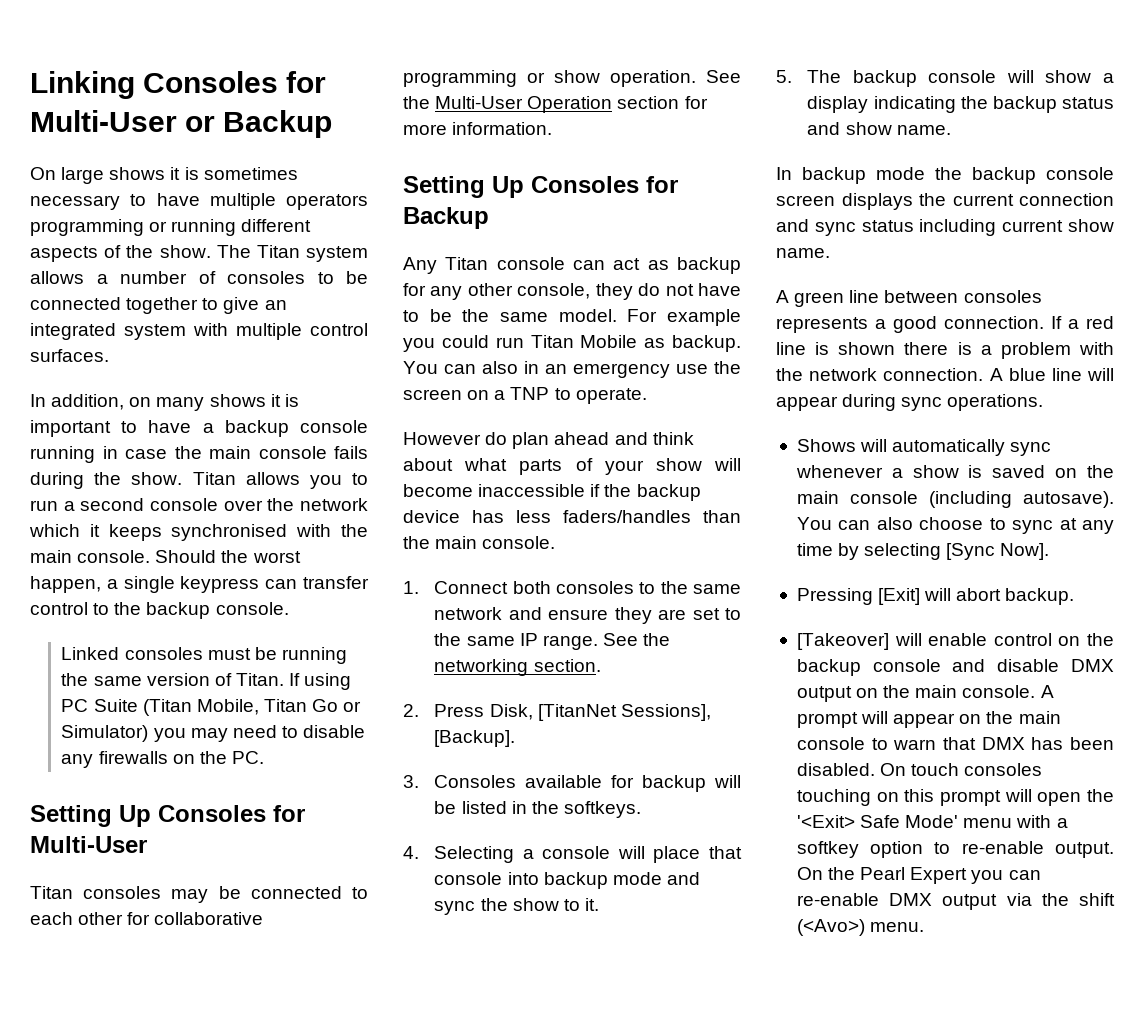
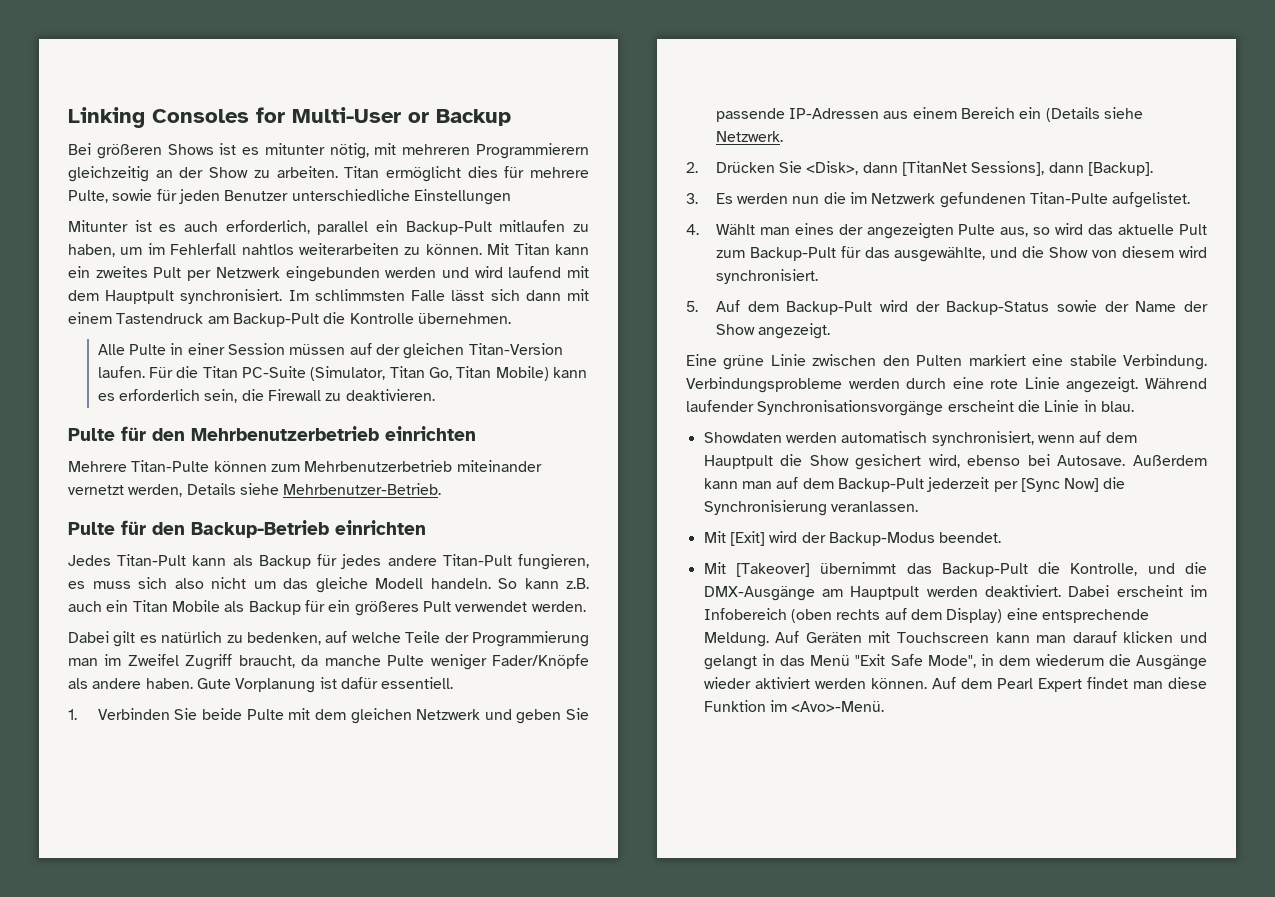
- On large shows it is sometimes necessary to have multiple operators programming or running different aspects of the show. The Titan system allows a number of consoles to be connected together to give an integrated system with multiple control surfaces.
- In addition, on many shows it is important to have a backup console running in case the main console fails during the show. Titan allows you to run a second console over the network which it keeps synchronised with the main console. Should the worst happen, a single keypress can transfer control to the backup console.
- Linked consoles must be running the same version of Titan. If using PC Suite (Titan Mobile, Titan Go or Simulator) you may need to disable any firewalls on the PC.
- Setting Up Consoles for Multi-User
- Titan consoles may be connected to each other for collaborative programming or show operation. See the Multi-User Operation section for more information.
- Setting Up Consoles for Backup
- Any Titan console can act as backup for any other console, they do not have to be the same model. For example you could run Titan Mobile as backup. You can also in an emergency use the screen on a TNP to operate.
- However do plan ahead and think about what parts of your show will become inaccessible if the backup device has less faders/handles than the main console.
- 1. Connect both consoles to the same network and ensure they are set to the same IP range. See the networking section.
- 2. Press Disk, [TitanNet Sessions], [Backup].
+ Bei größeren Shows ist es mitunter nötig, mit mehreren Programmierern gleichzeitig an der Show zu arbeiten. Titan ermöglicht dies für mehrere Pulte, sowie für jeden Benutzer unterschiedliche Einstellungen
+ Mitunter ist es auch erforderlich, parallel ein Backup-Pult mitlaufen zu haben, um im Fehlerfall nahtlos weiterarbeiten zu können. Mit Titan kann ein zweites Pult per Netzwerk eingebunden werden und wird laufend mit dem Hauptpult synchronisiert. Im schlimmsten Falle lässt sich dann mit einem Tastendruck am Backup-Pult die Kontrolle übernehmen.
+ Alle Pulte in einer Session müssen auf der gleichen Titan-Version laufen. Für die Titan PC-Suite (Simulator, Titan Go, Titan Mobile) kann es erforderlich sein, die Firewall zu deaktivieren.
+ Pulte für den Mehrbenutzerbetrieb einrichten
+ Mehrere Titan-Pulte können zum Mehrbenutzerbetrieb miteinander vernetzt werden, Details siehe Mehrbenutzer-Betrieb.
+ Pulte für den Backup-Betrieb einrichten
+ Jedes Titan-Pult kann als Backup für jedes andere Titan-Pult fungieren, es muss sich also nicht um das gleiche Modell handeln. So kann z.B. auch ein Titan Mobile als Backup für ein größeres Pult verwendet werden.
+ Dabei gilt es natürlich zu bedenken, auf welche Teile der Programmierung man im Zweifel Zugriff braucht, da manche Pulte weniger Fader/Knöpfe als andere haben. Gute Vorplanung ist dafür essentiell.
+ 1. Verbinden Sie beide Pulte mit dem gleichen Netzwerk und geben Sie passende IP-Adressen aus einem Bereich ein (Details siehe Netzwerk.
+ 2. Drücken Sie <Disk>, dann [TitanNet Sessions], dann [Backup].
- 3. Consoles available for backup will be listed in the softkeys.
- 4. Selecting a console will place that console into backup mode and sync the show to it.
- 5. The backup console will show a display indicating the backup status and show name.
- In backup mode the backup console screen displays the current connection and sync status including current show name.
- A green line between consoles represents a good connection. If a red line is shown there is a problem with the network connection. A blue line will appear during sync operations.
- Shows will automatically sync whenever a show is saved on the main console (including autosave). You can also choose to sync at any time by selecting [Sync Now].
- Pressing [Exit] will abort backup.
- [Takeover] will enable control on the backup console and disable DMX output on the main console. A prompt will appear on the main console to warn that DMX has been disabled. On touch consoles touching on this prompt will open the '<Exit> Safe Mode' menu with a softkey option to re-enable output. On the Pearl Expert you can re-enable DMX output via the shift (<Avo>) menu.
+ 3. Es werden nun die im Netzwerk gefundenen Titan-Pulte aufgelistet.
+ 4. Wählt man eines der angezeigten Pulte aus, so wird das aktuelle Pult zum Backup-Pult für das ausgewählte, und die Show von diesem wird synchronisiert.
+ 5. Auf dem Backup-Pult wird der Backup-Status sowie der Name der Show angezeigt.
+ Eine grüne Linie zwischen den Pulten markiert eine stabile Verbindung. Verbindungsprobleme werden durch eine rote Linie angezeigt. Während laufender Synchronisationsvorgänge erscheint die Linie in blau.
+ Showdaten werden automatisch synchronisiert, wenn auf dem Hauptpult die Show gesichert wird, ebenso bei Autosave. Außerdem kann man auf dem Backup-Pult jederzeit per [Sync Now] die Synchronisierung veranlassen.
+ Mit [Exit] wird der Backup-Modus beendet.
+ Mit [Takeover] übernimmt das Backup-Pult die Kontrolle, und die DMX-Ausgänge am Hauptpult werden deaktiviert. Dabei erscheint im Infobereich (oben rechts auf dem Display) eine entsprechende Meldung. Auf Geräten mit Touchscreen kann man darauf klicken und gelangt in das Menü "Exit Safe Mode", in dem wiederum die Ausgänge wieder aktiviert werden können. Auf dem Pearl Expert findet man diese Funktion im <Avo>-Menü.

